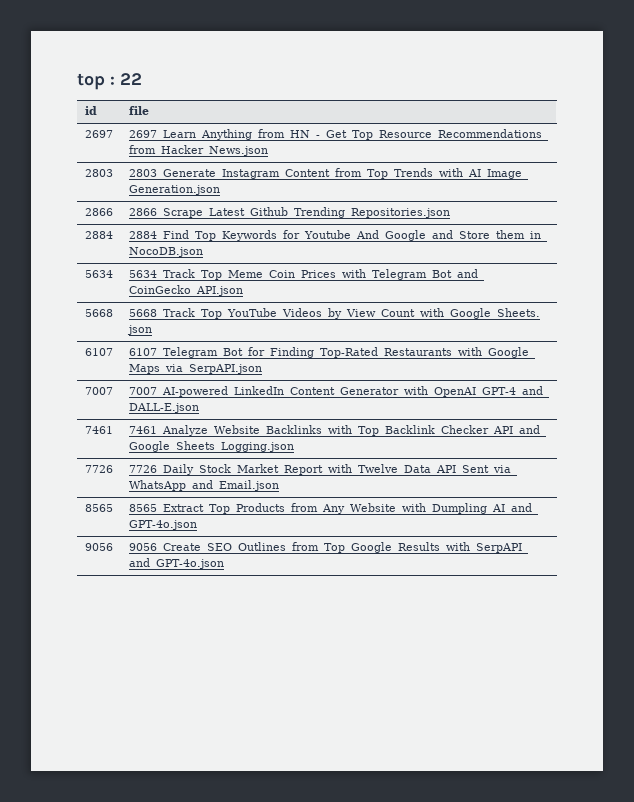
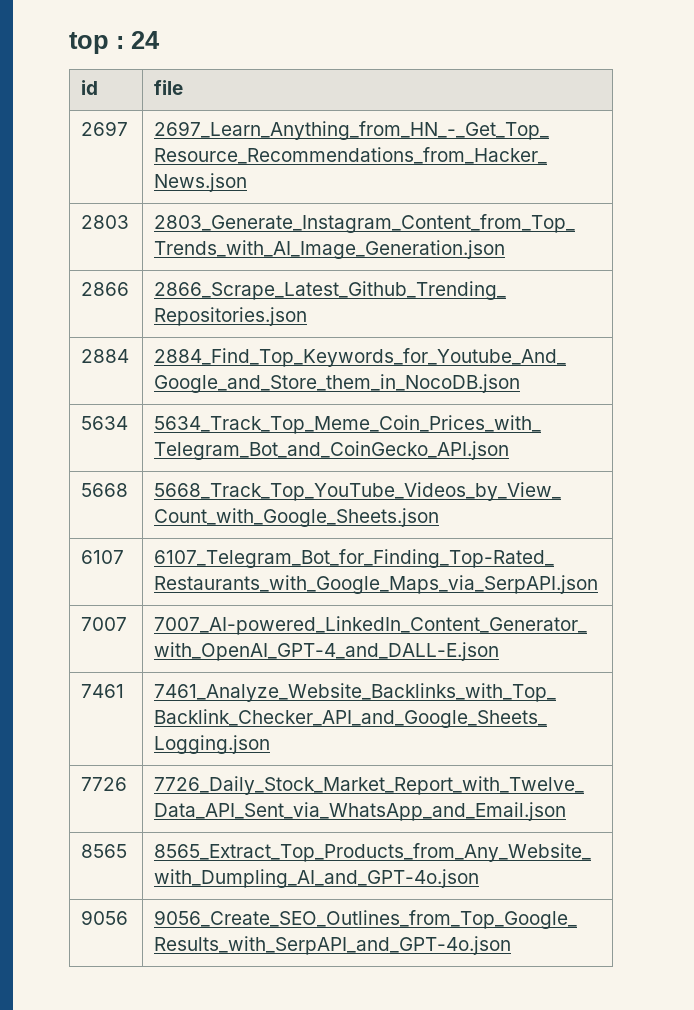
- top : 22
+ top : 24

